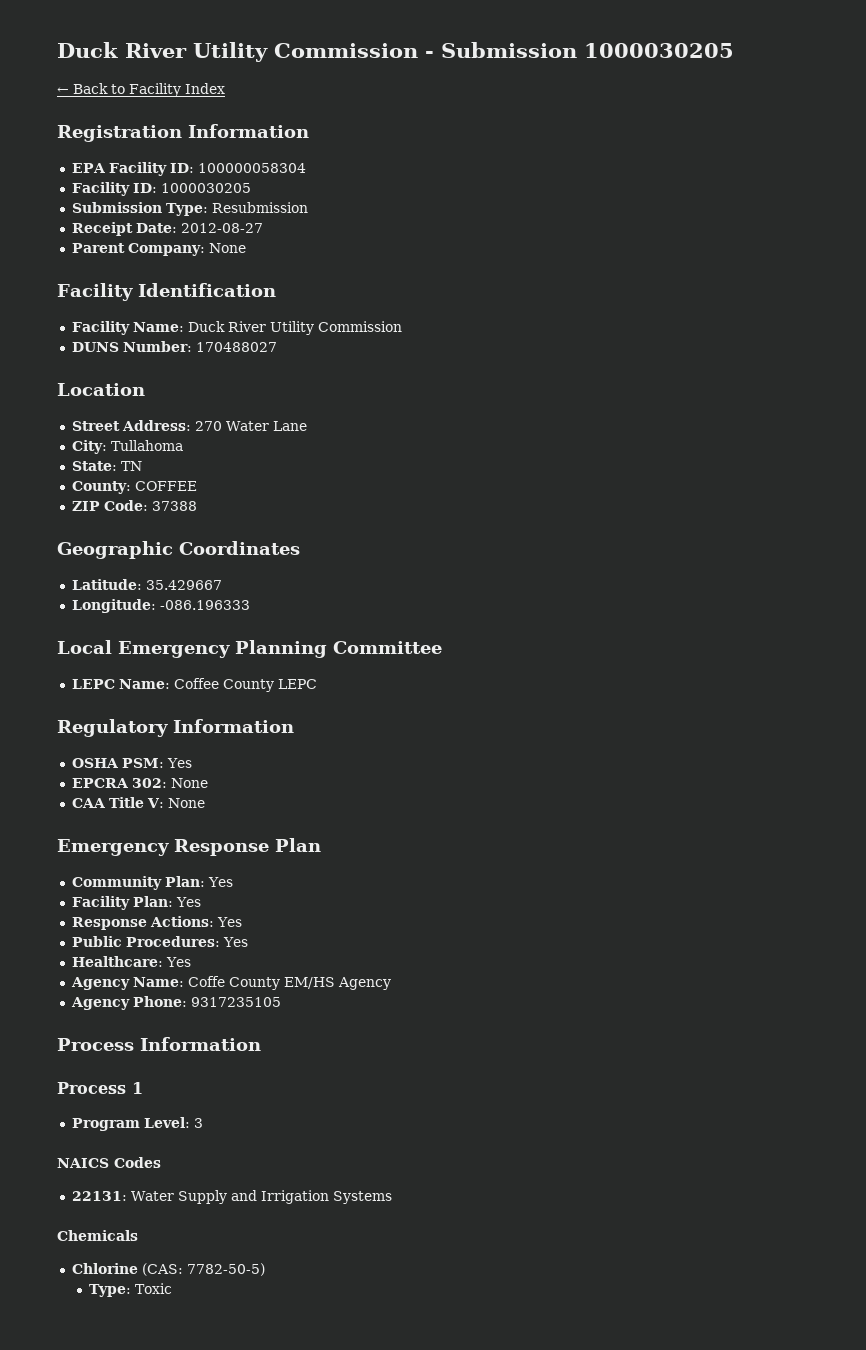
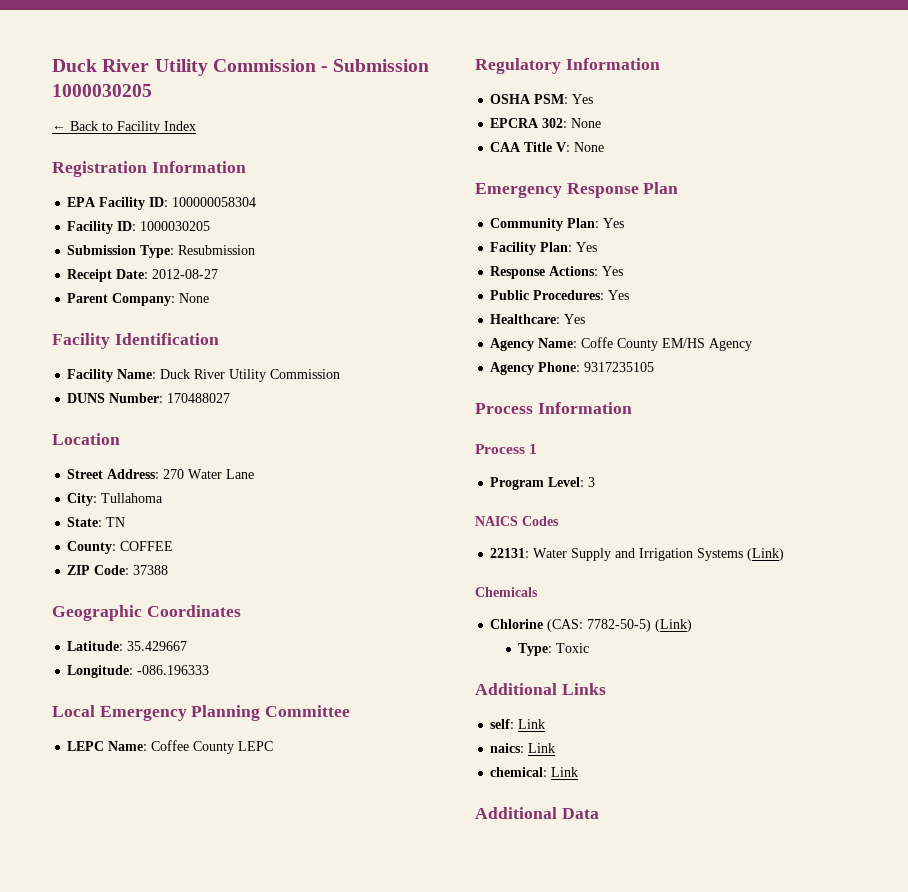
- 22131: Water Supply and Irrigation Systems
+ 22131: Water Supply and Irrigation Systems (Link)
- Chlorine (CAS: 7782-50-5)
+ Chlorine (CAS: 7782-50-5) (Link)
+ Additional Links
+ self: Link
+ naics: Link
+ chemical: Link
+ Additional Data

